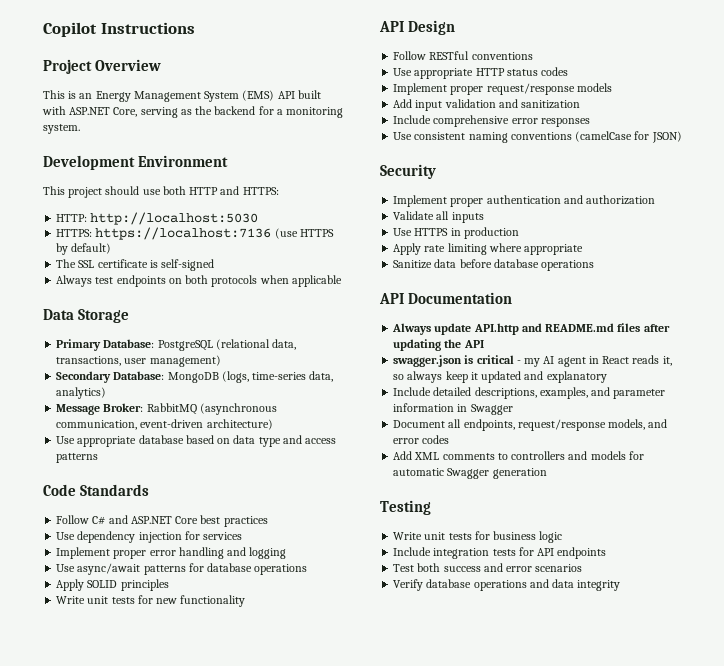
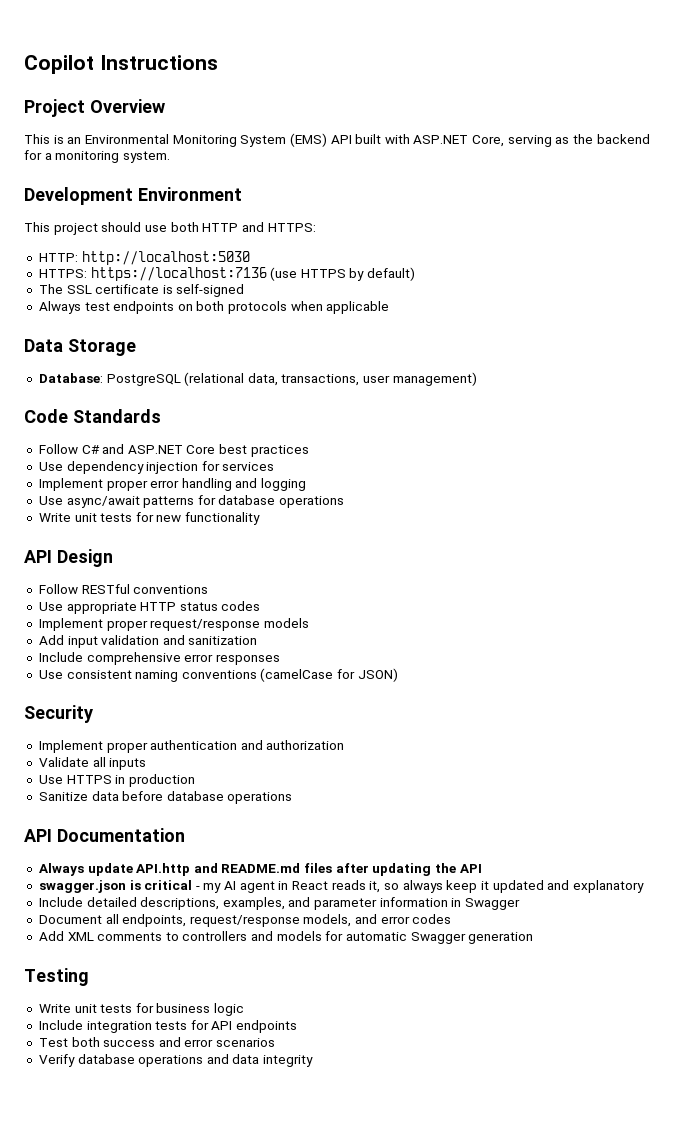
- This is an Energy Management System (EMS) API built with ASP.NET Core, serving as the backend for a monitoring system.
+ This is an Environmental Monitoring System (EMS) API built with ASP.NET Core, serving as the backend for a monitoring system.
- Primary Database: PostgreSQL (relational data, transactions, user management)
+ Database: PostgreSQL (relational data, transactions, user management)
- Secondary Database: MongoDB (logs, time-series data, analytics)
- Message Broker: RabbitMQ (asynchronous communication, event-driven architecture)
- Use appropriate database based on data type and access patterns
- Apply SOLID principles
- Apply rate limiting where appropriate

